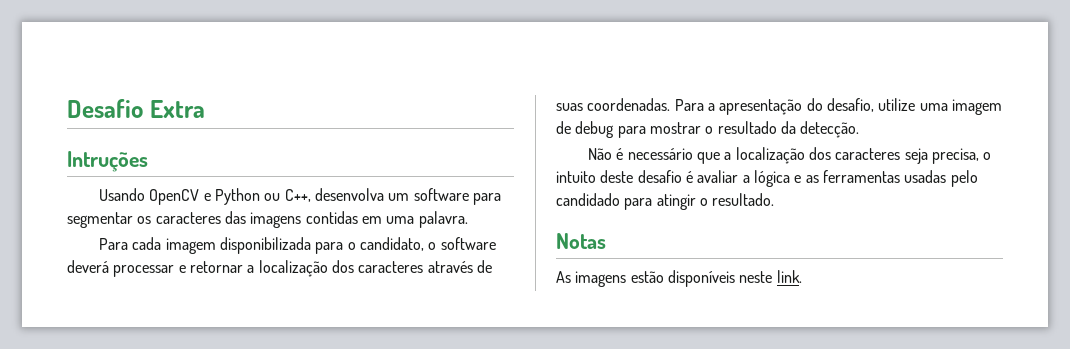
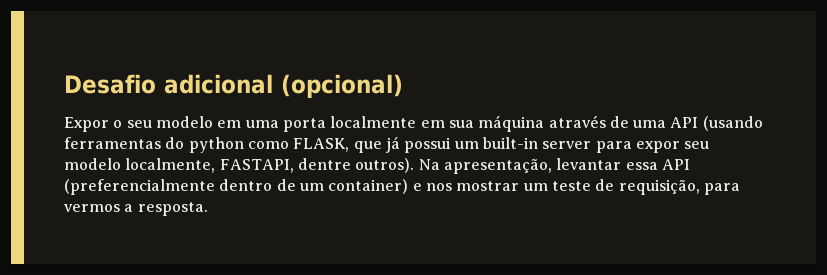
- Desafio Extra
- Intruções
- Usando OpenCV e Python ou C++, desenvolva um software para segmentar os caracteres das imagens contidas em uma palavra.
- Para cada imagem disponibilizada para o candidato, o software deverá processar e retornar a localização dos caracteres através de suas coordenadas. Para a apresentação do desafio, utilize uma imagem de debug para mostrar o resultado da detecção.
- Não é necessário que a localização dos caracteres seja precisa, o intuito deste desafio é avaliar a lógica e as ferramentas usadas pelo candidado para atingir o resultado.
- Notas
- As imagens estão disponíveis neste link.
+ Desafio adicional (opcional)
+ Expor o seu modelo em uma porta localmente em sua máquina através de uma API (usando ferramentas do python como FLASK, que já possui um built-in server para expor seu modelo localmente, FASTAPI, dentre outros). Na apresentação, levantar essa API (preferencialmente dentro de um container) e nos mostrar um teste de requisição, para vermos a resposta.

